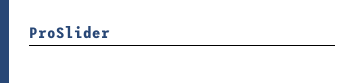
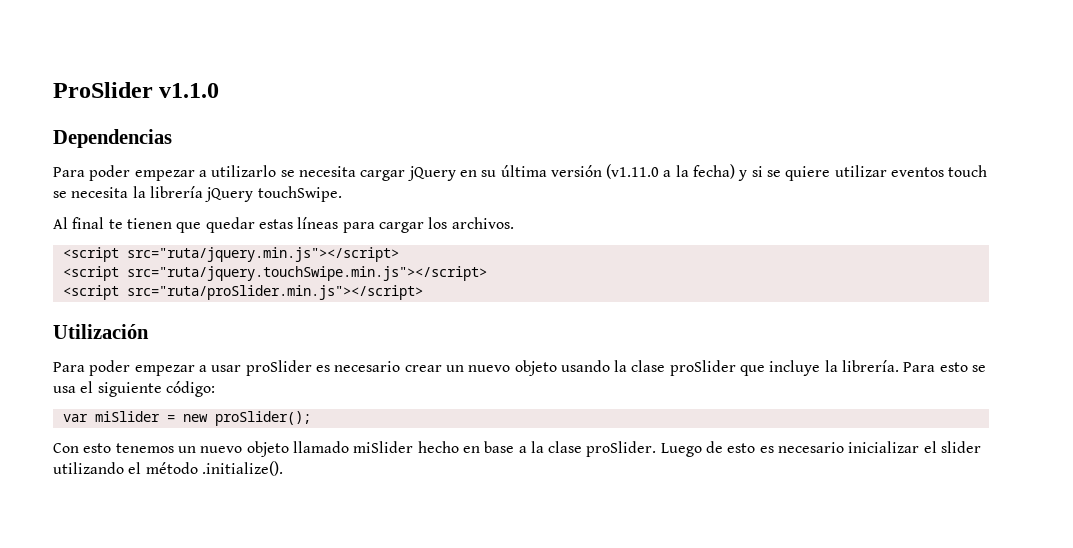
- ProSlider
+ ProSlider v1.1.0
+ Dependencias
+ Para poder empezar a utilizarlo se necesita cargar jQuery en su última versión (v1.11.0 a la fecha) y si se quiere utilizar eventos touch se necesita la librería jQuery touchSwipe.
+ Al final te tienen que quedar estas líneas para cargar los archivos.
+ <script src="ruta/jquery.min.js"></script>
+ <script src="ruta/jquery.touchSwipe.min.js"></script>
+ <script src="ruta/proSlider.min.js"></script>
+ Utilización
+ Para poder empezar a usar proSlider es necesario crear un nuevo objeto usando la clase proSlider que incluye la librería. Para esto se usa el siguiente código:
+ var miSlider = new proSlider();
+ Con esto tenemos un nuevo objeto llamado miSlider hecho en base a la clase proSlider. Luego de esto es necesario inicializar el slider utilizando el método .initialize().

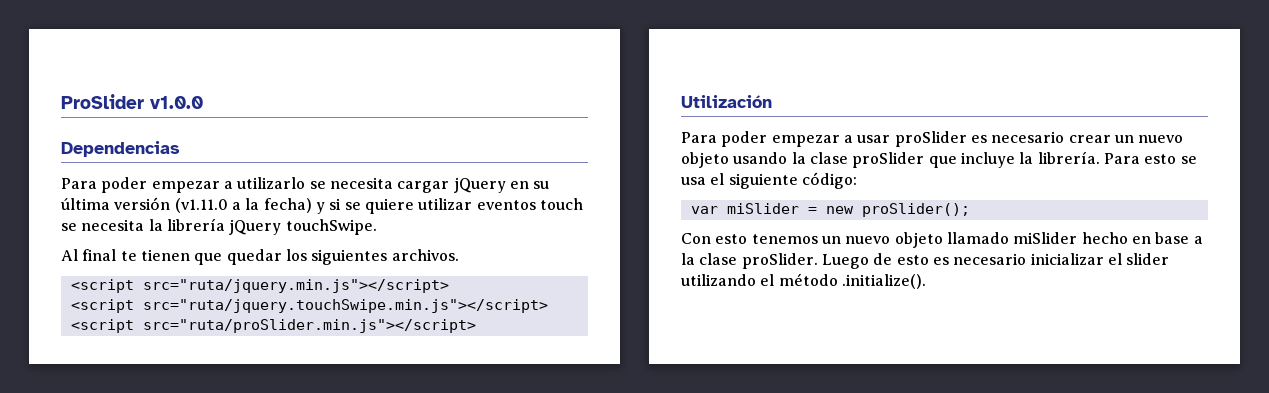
- ProSlider v1.1.0
+ ProSlider v1.0.0
- Al final te tienen que quedar estas líneas para cargar los archivos.
+ Al final te tienen que quedar los siguientes archivos.

